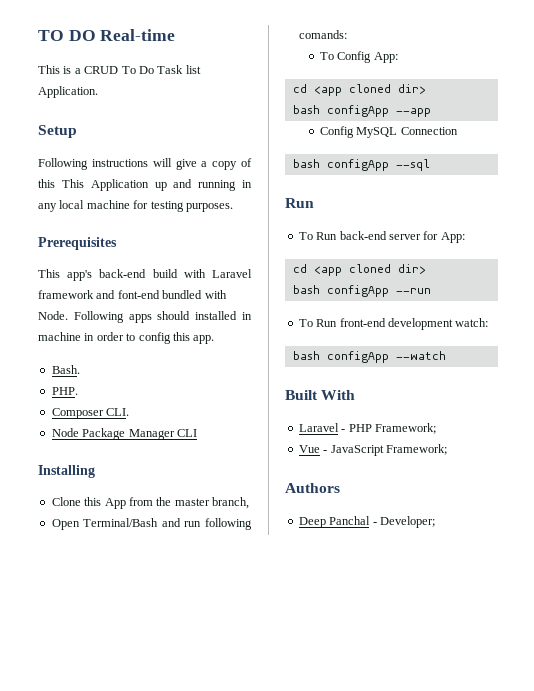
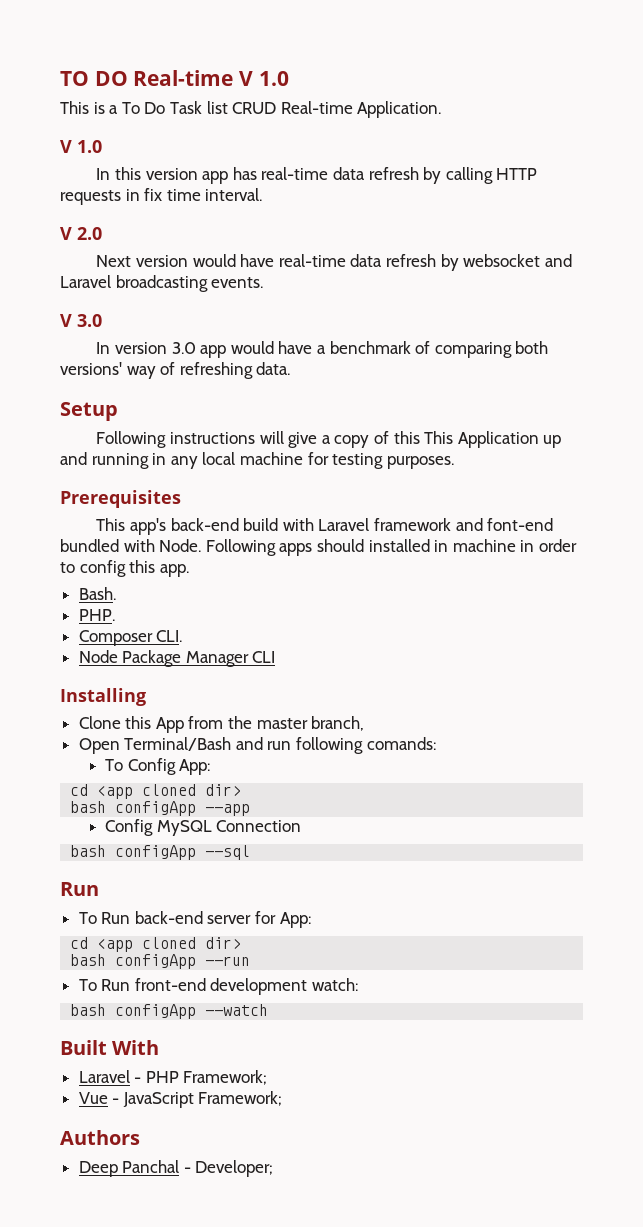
- TO DO Real-time
+ TO DO Real-time V 1.0
- This is a CRUD To Do Task list Application.
+ This is a To Do Task list CRUD Real-time Application.
+ V 1.0
+ In this version app has real-time data refresh by calling HTTP requests in fix time interval.
+ V 2.0
+ Next version would have real-time data refresh by websocket and Laravel broadcasting events.
+ V 3.0
+ In version 3.0 app would have a benchmark of comparing both versions' way of refreshing data.

